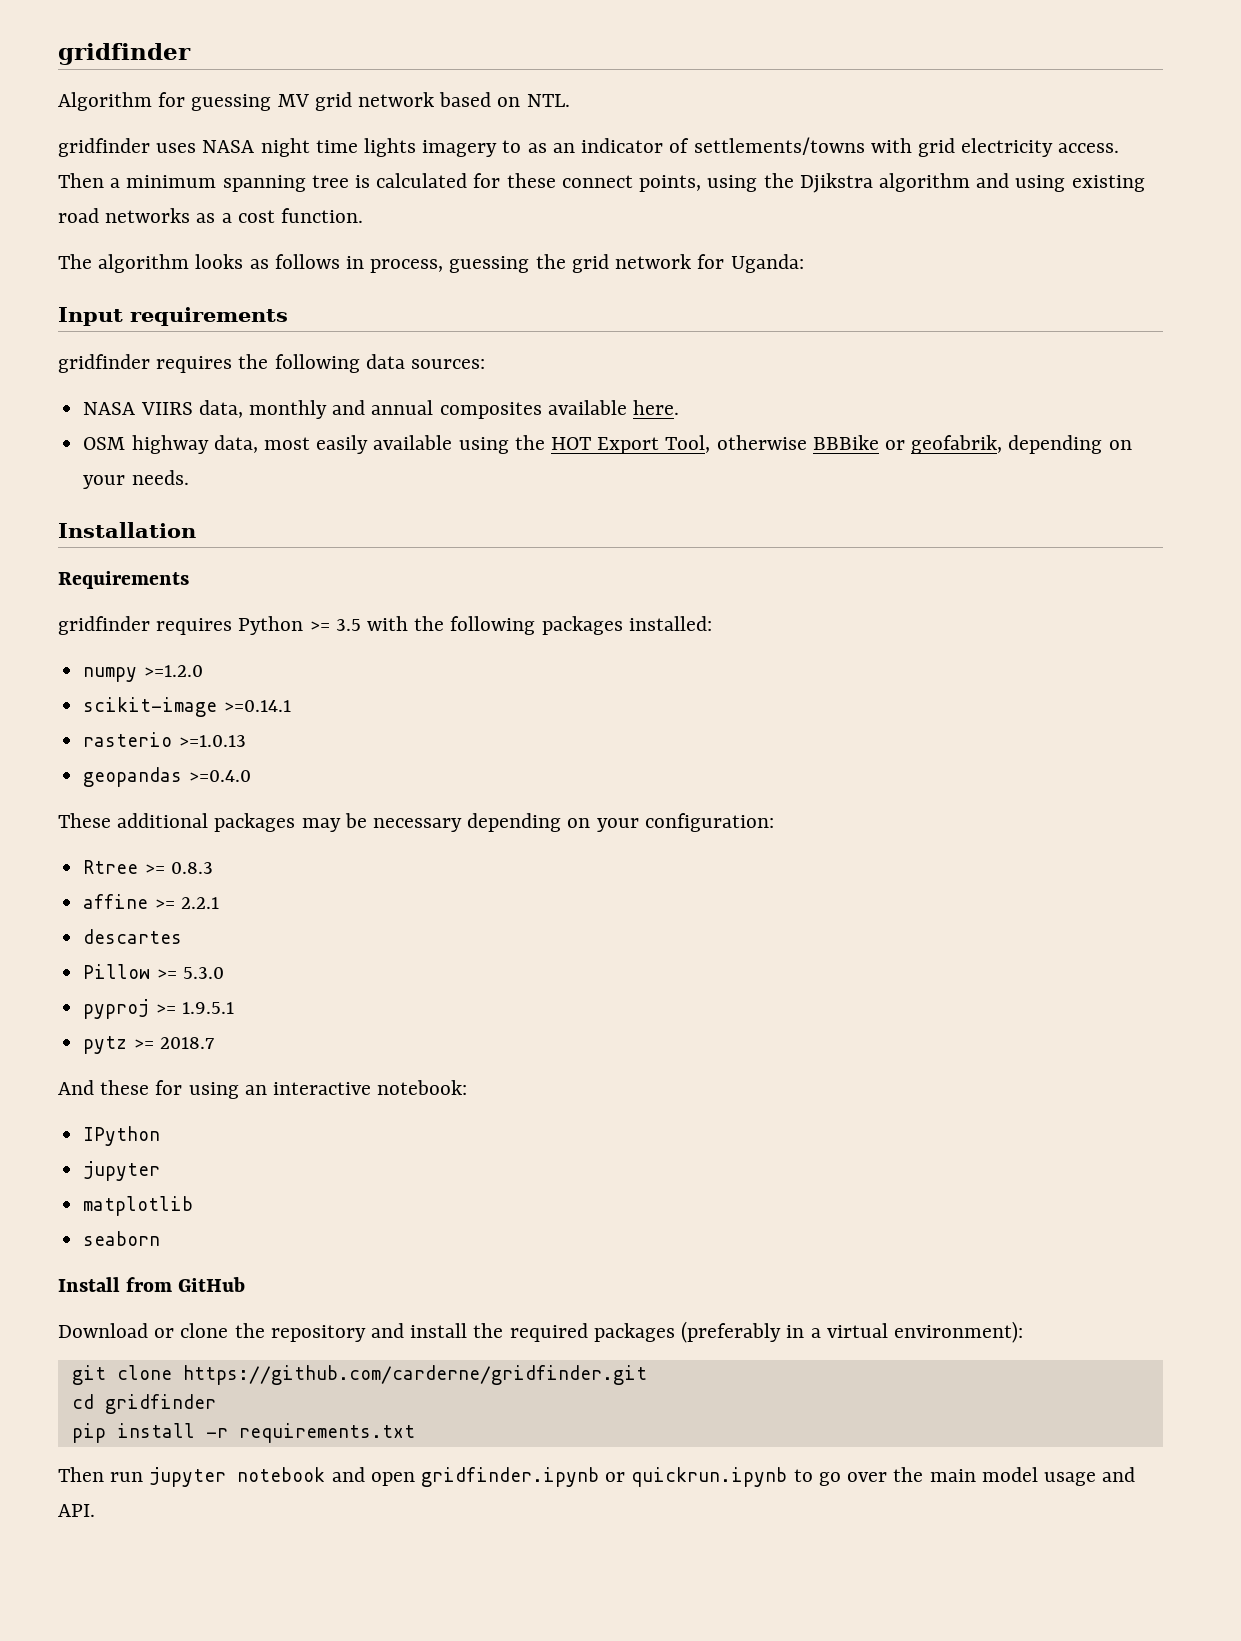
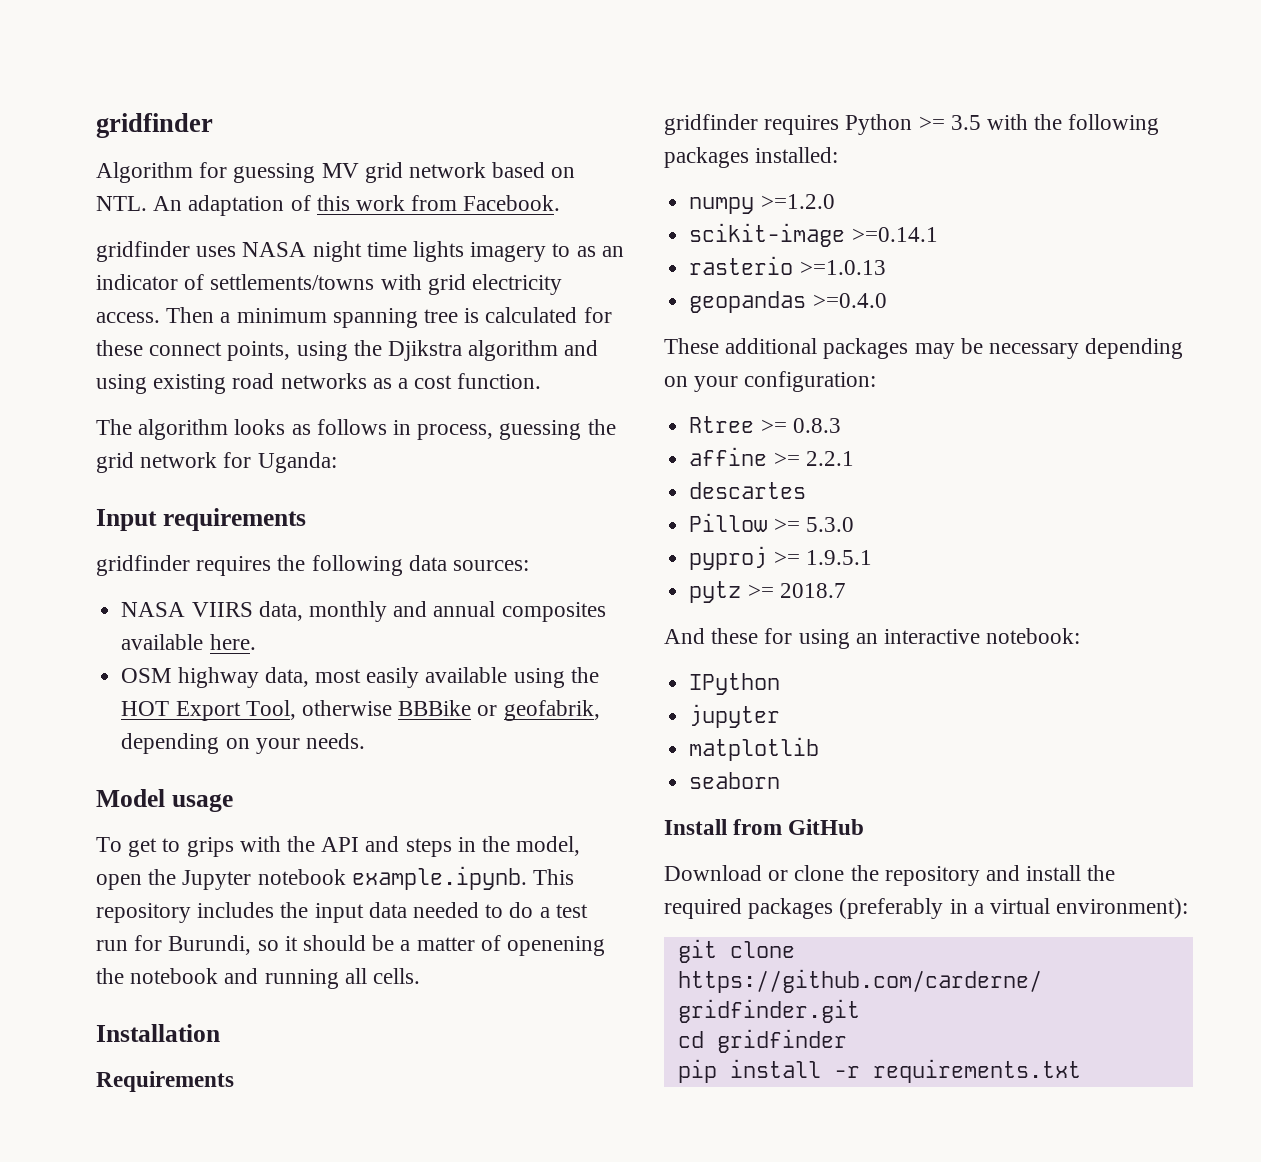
- Algorithm for guessing MV grid network based on NTL.
+ Algorithm for guessing MV grid network based on NTL. An adaptation of this work from Facebook.
+ Model usage
+ To get to grips with the API and steps in the model, open the Jupyter notebook example.ipynb. This repository includes the input data needed to do a test run for Burundi, so it should be a matter of openening the notebook and running all cells.
- Then run jupyter notebook and open gridfinder.ipynb or quickrun.ipynb to go over the main model usage and API.

